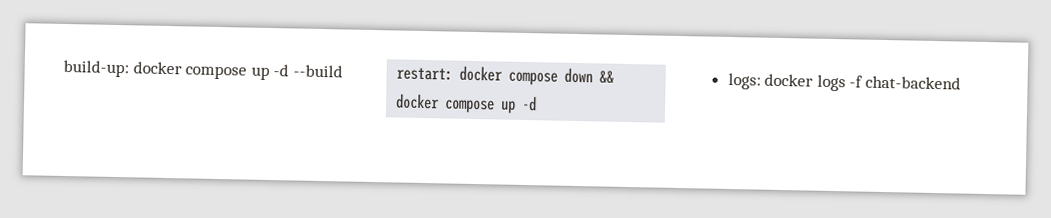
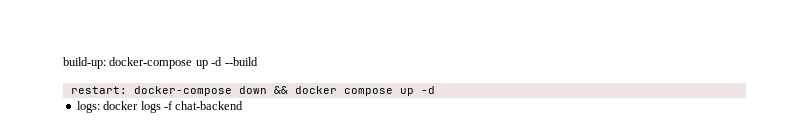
- build-up: docker compose up -d --build
+ build-up: docker-compose up -d --build
- restart: docker compose down && docker compose up -d
+ restart: docker-compose down && docker compose up -d

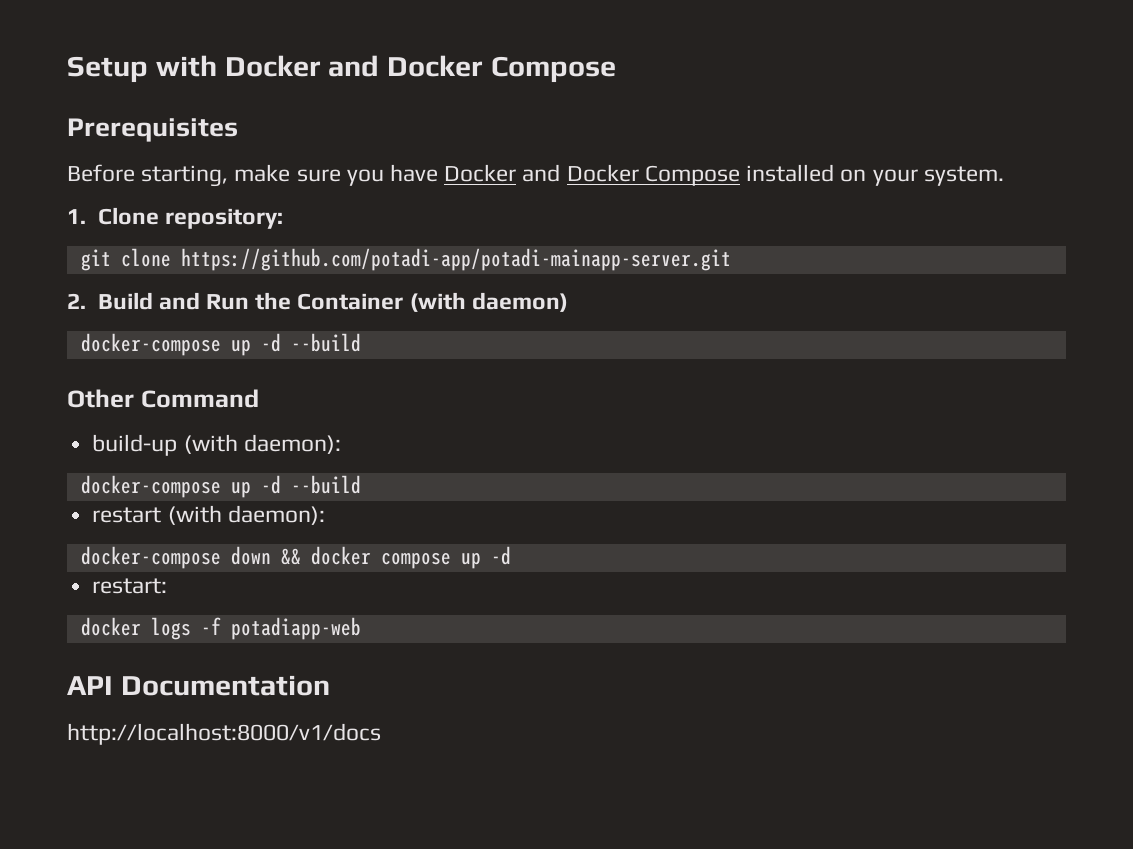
- build-up: docker-compose up -d --build
- restart: docker-compose down && docker compose up -d
+ Setup with Docker and Docker Compose
+ Prerequisites
+ Before starting, make sure you have Docker and Docker Compose installed on your system.
+ 1. Clone repository:
+ git clone https://github.com/potadi-app/potadi-mainapp-server.git
+ 2. Build and Run the Container (with daemon)
+ docker-compose up -d --build
+ Other Command
+ build-up (with daemon):
+ docker-compose up -d --build
+ restart (with daemon):
+ docker-compose down && docker compose up -d
- logs: docker logs -f chat-backend
+ restart:
+ docker logs -f potadiapp-web
+ API Documentation
+ http://localhost:8000/v1/docs

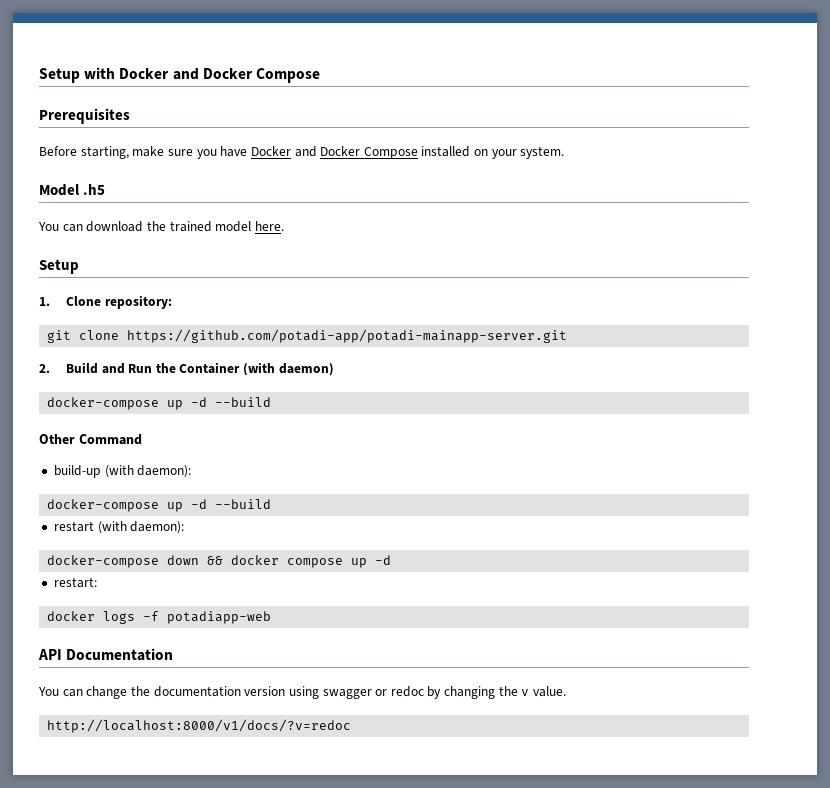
+ Model .h5
+ You can download the trained model here.
+ Setup
- http://localhost:8000/v1/docs
+ You can change the documentation version using swagger or redoc by changing the v value.
+ http://localhost:8000/v1/docs/?v=redoc

